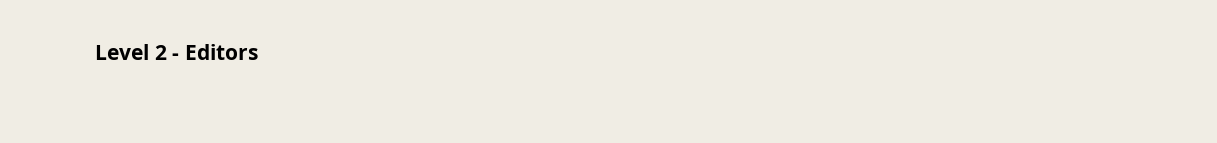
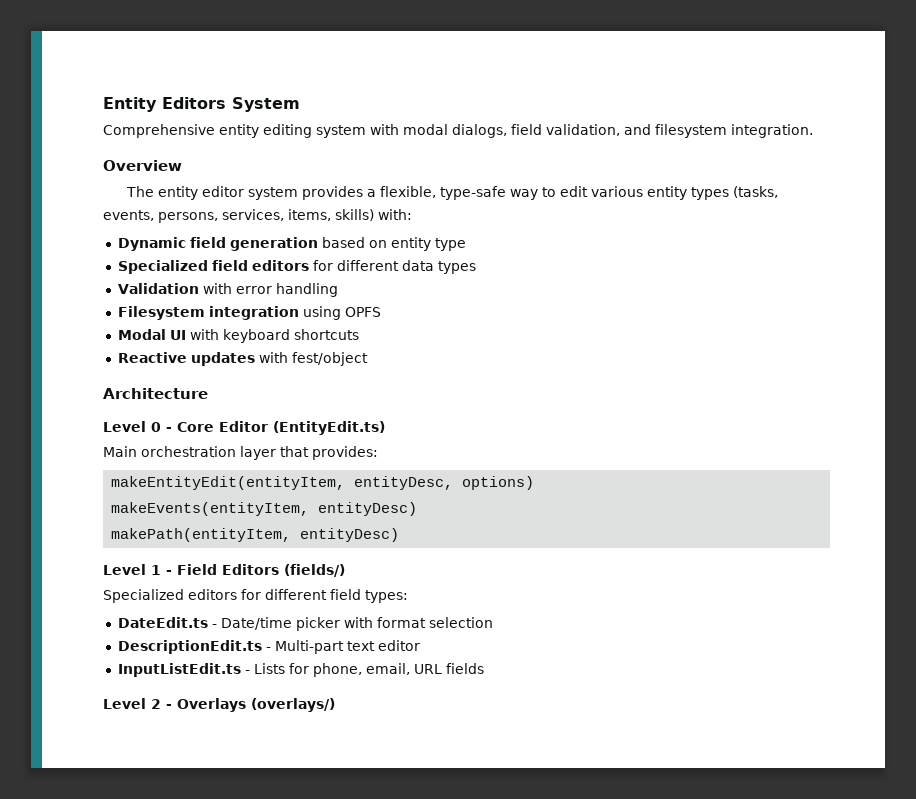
+ Entity Editors System
+ Comprehensive entity editing system with modal dialogs, field validation, and filesystem integration.
+ Overview
+ The entity editor system provides a flexible, type-safe way to edit various entity types (tasks, events, persons, services, items, skills) with:
+ Dynamic field generation based on entity type
+ Specialized field editors for different data types
+ Validation with error handling
+ Filesystem integration using OPFS
+ Modal UI with keyboard shortcuts
+ Reactive updates with fest/object
+ Architecture
+ Level 0 - Core Editor (EntityEdit.ts)
+ Main orchestration layer that provides:
+ makeEntityEdit(entityItem, entityDesc, options)
+ makeEvents(entityItem, entityDesc)
+ makePath(entityItem, entityDesc)
+ Level 1 - Field Editors (fields/)
+ Specialized editors for different field types:
+ DateEdit.ts - Date/time picker with format selection
+ DescriptionEdit.ts - Multi-part text editor
+ InputListEdit.ts - Lists for phone, email, URL fields
- Level 2 - Editors
+ Level 2 - Overlays (overlays/)

